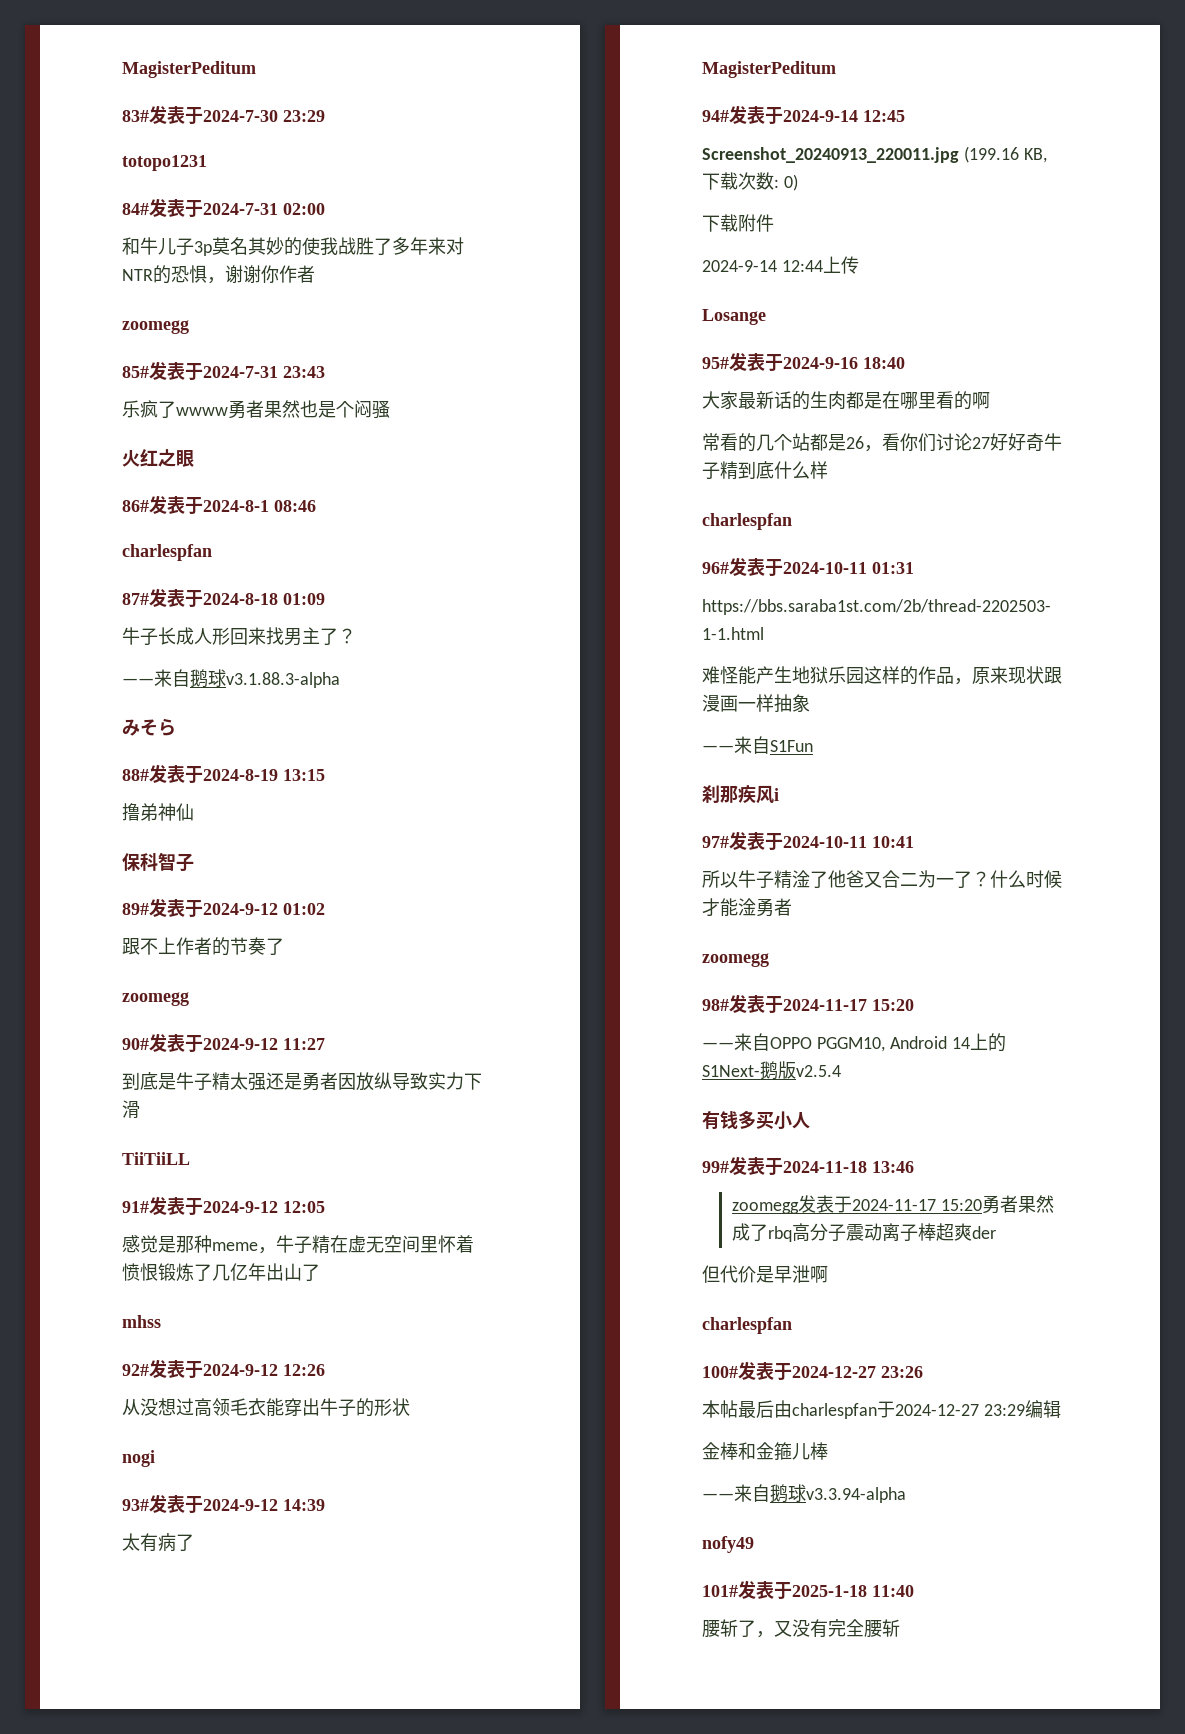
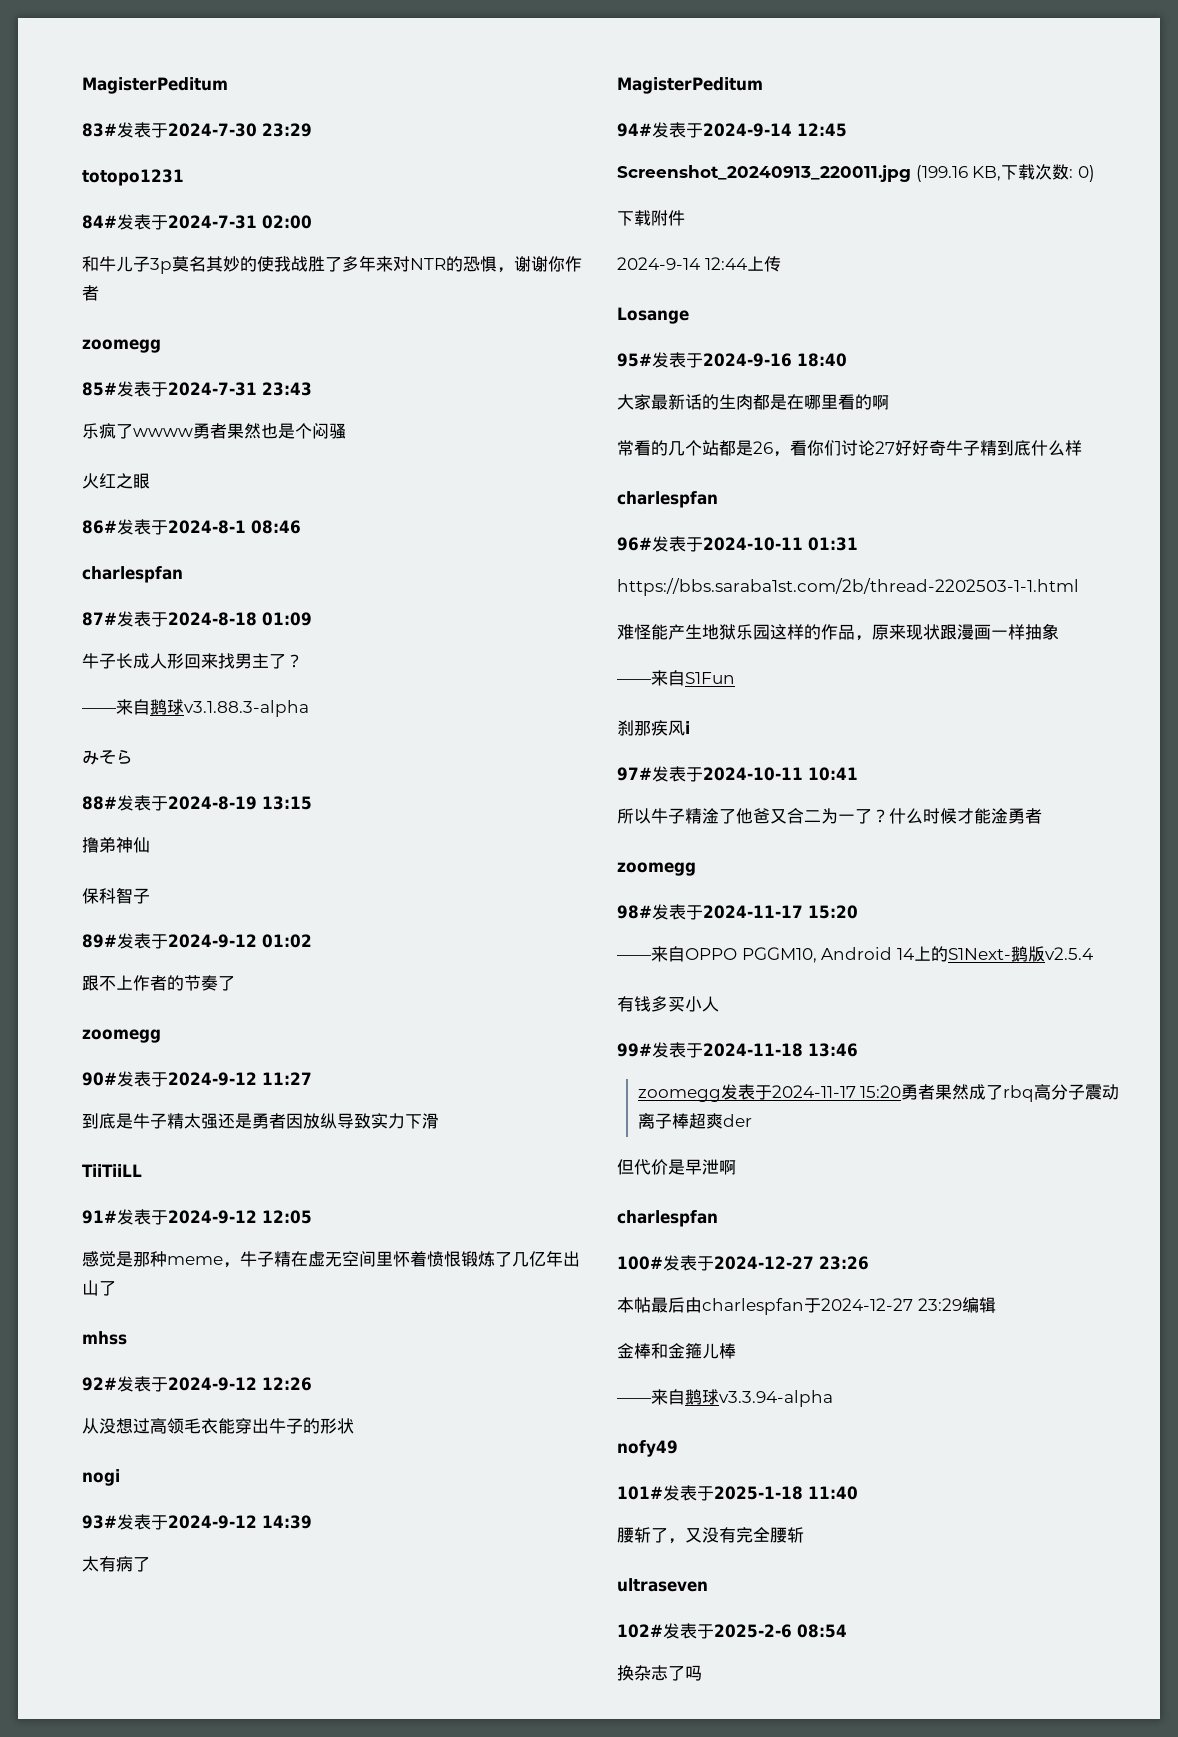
+ ultraseven
+ 102#发表于2025-2-6 08:54
+ 换杂志了吗

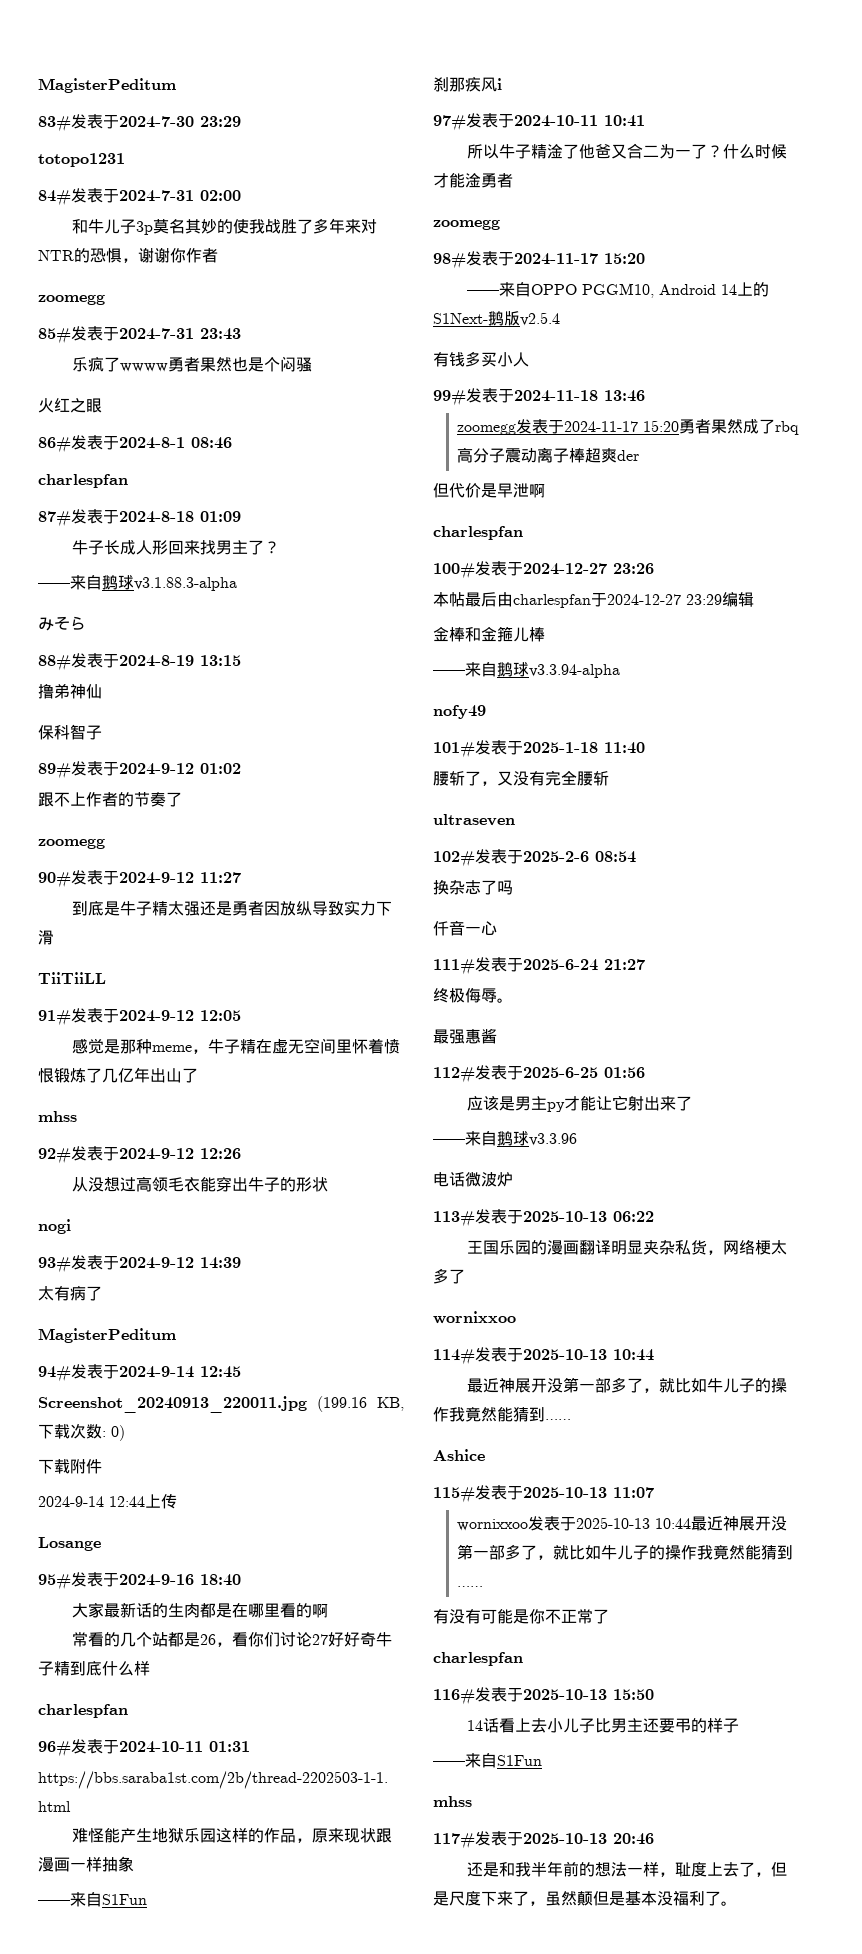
+ 仟音一心
+ 111#发表于2025-6-24 21:27
+ 终极侮辱。
+ 最强惠酱
+ 112#发表于2025-6-25 01:56
+ 应该是男主py才能让它射出来了
+ ——来自鹅球v3.3.96
+ 电话微波炉
+ 113#发表于2025-10-13 06:22
+ 王国乐园的漫画翻译明显夹杂私货，网络梗太多了
+ wornixxoo
+ 114#发表于2025-10-13 10:44
+ 最近神展开没第一部多了，就比如牛儿子的操作我竟然能猜到……
+ Ashice
+ 115#发表于2025-10-13 11:07
+ wornixxoo发表于2025-10-13 10:44最近神展开没第一部多了，就比如牛儿子的操作我竟然能猜到……
+ 有没有可能是你不正常了
+ charlespfan
+ 116#发表于2025-10-13 15:50
+ 14话看上去小儿子比男主还要弔的样子
+ ——来自S1Fun
+ mhss
+ 117#发表于2025-10-13 20:46
+ 还是和我半年前的想法一样，耻度上去了，但是尺度下来了，虽然颠但是基本没福利了。

